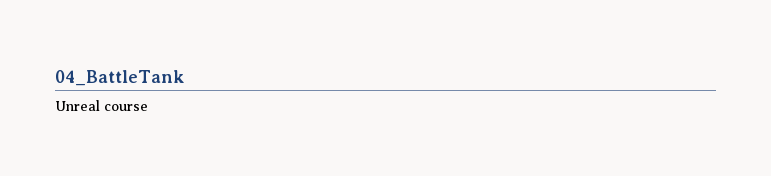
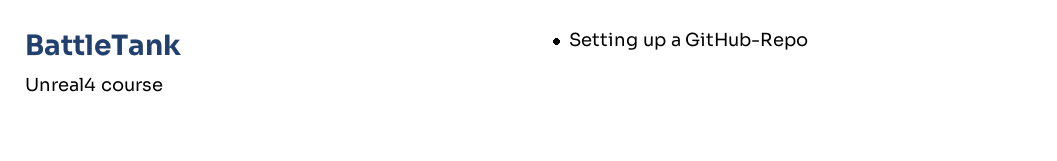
- 04_BattleTank
- Unreal course
+ BattleTank
+ Unreal4 course
+ Setting up a GitHub-Repo

